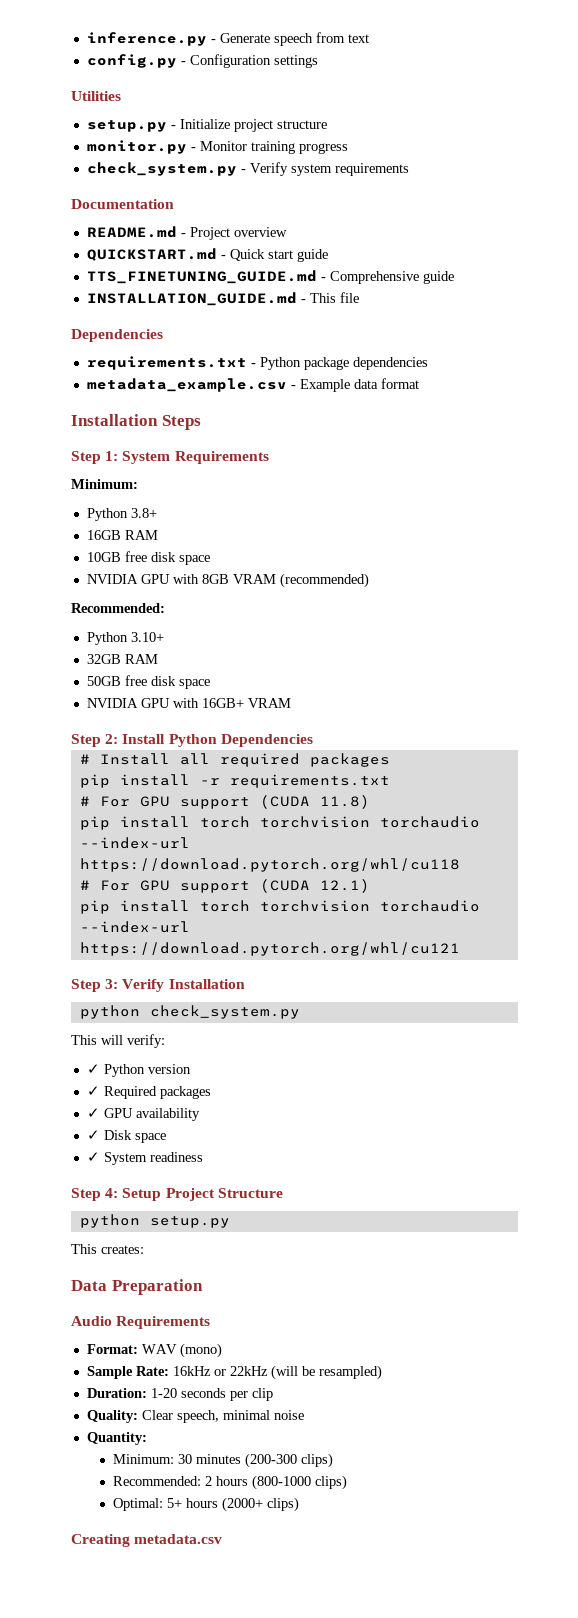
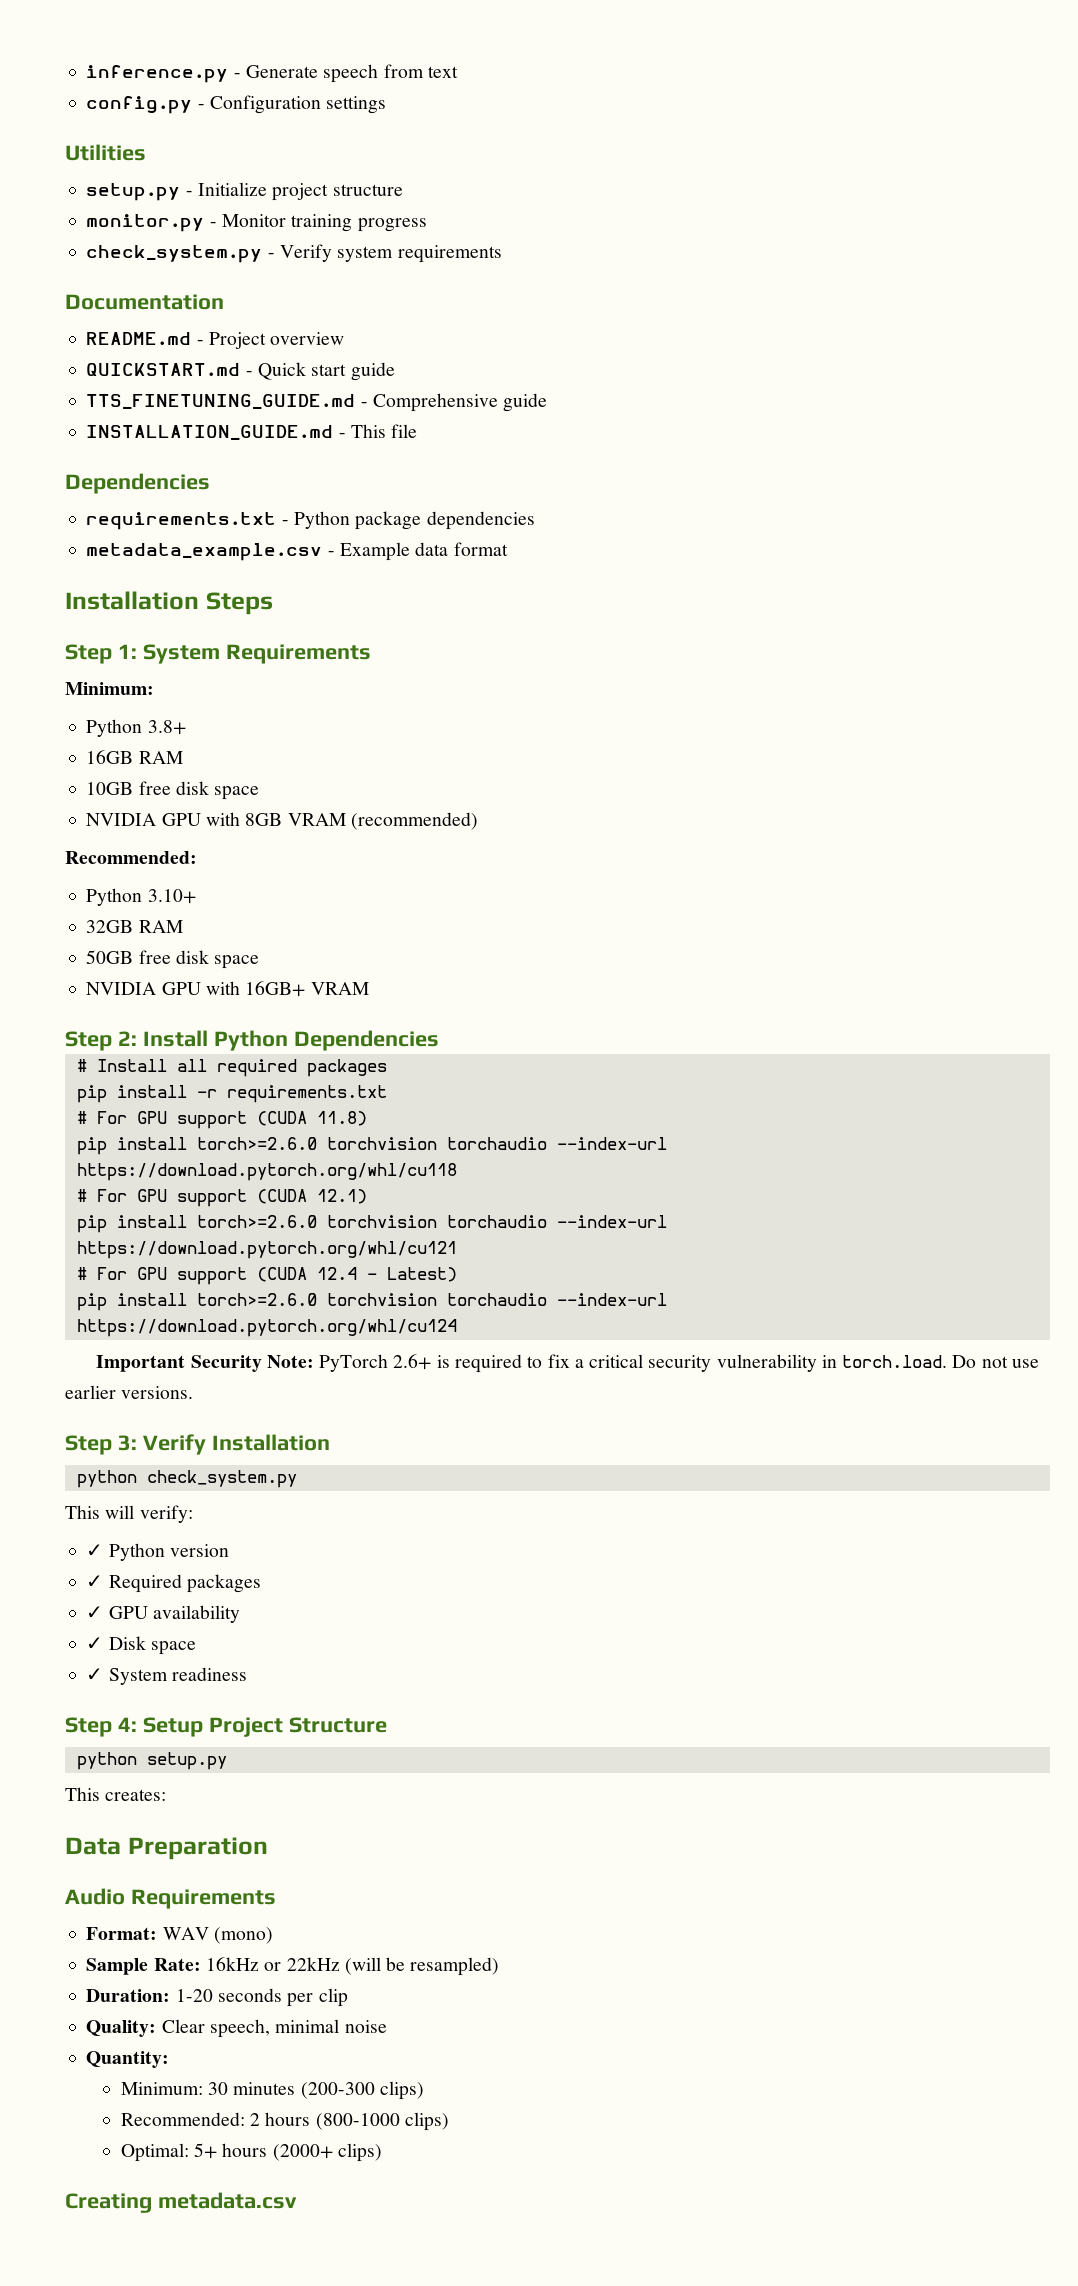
- pip install torch torchvision torchaudio --index-url https://download.pytorch.org/whl/cu118
+ pip install torch>=2.6.0 torchvision torchaudio --index-url https://download.pytorch.org/whl/cu118
- pip install torch torchvision torchaudio --index-url https://download.pytorch.org/whl/cu121
+ pip install torch>=2.6.0 torchvision torchaudio --index-url https://download.pytorch.org/whl/cu121
+ # For GPU support (CUDA 12.4 - Latest)
+ pip install torch>=2.6.0 torchvision torchaudio --index-url https://download.pytorch.org/whl/cu124
+ Important Security Note: PyTorch 2.6+ is required to fix a critical security vulnerability in torch.load. Do not use earlier versions.

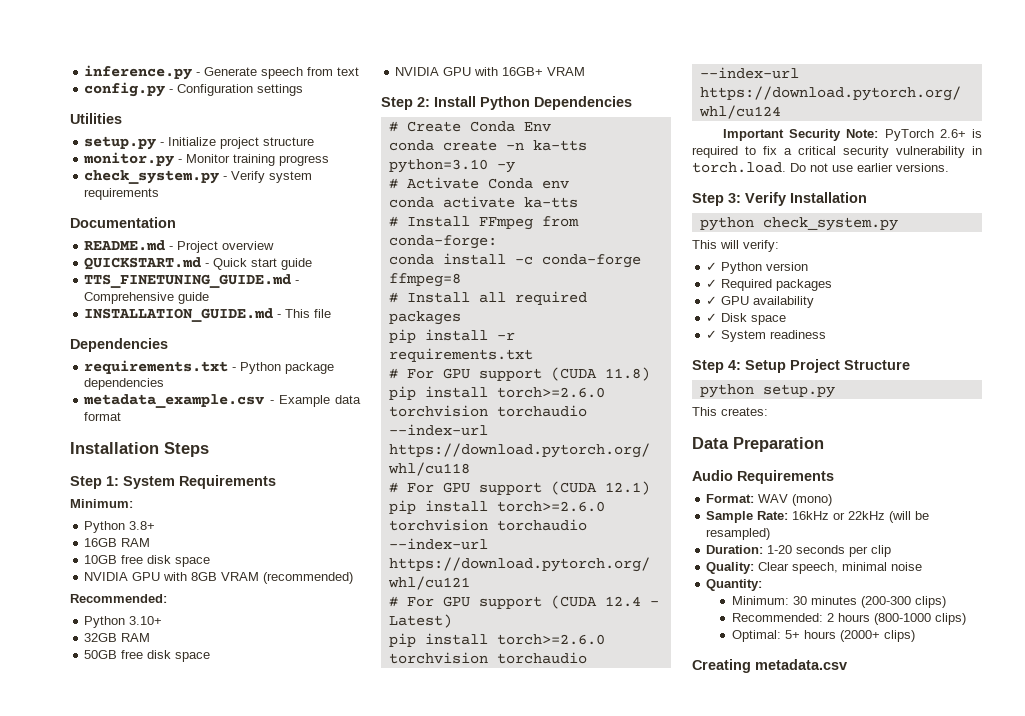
+ # Create Conda Env
+ conda create -n ka-tts python=3.10 -y
+ # Activate Conda env
+ conda activate ka-tts
+ # Install FFmpeg from conda-forge:
+ conda install -c conda-forge ffmpeg=8

